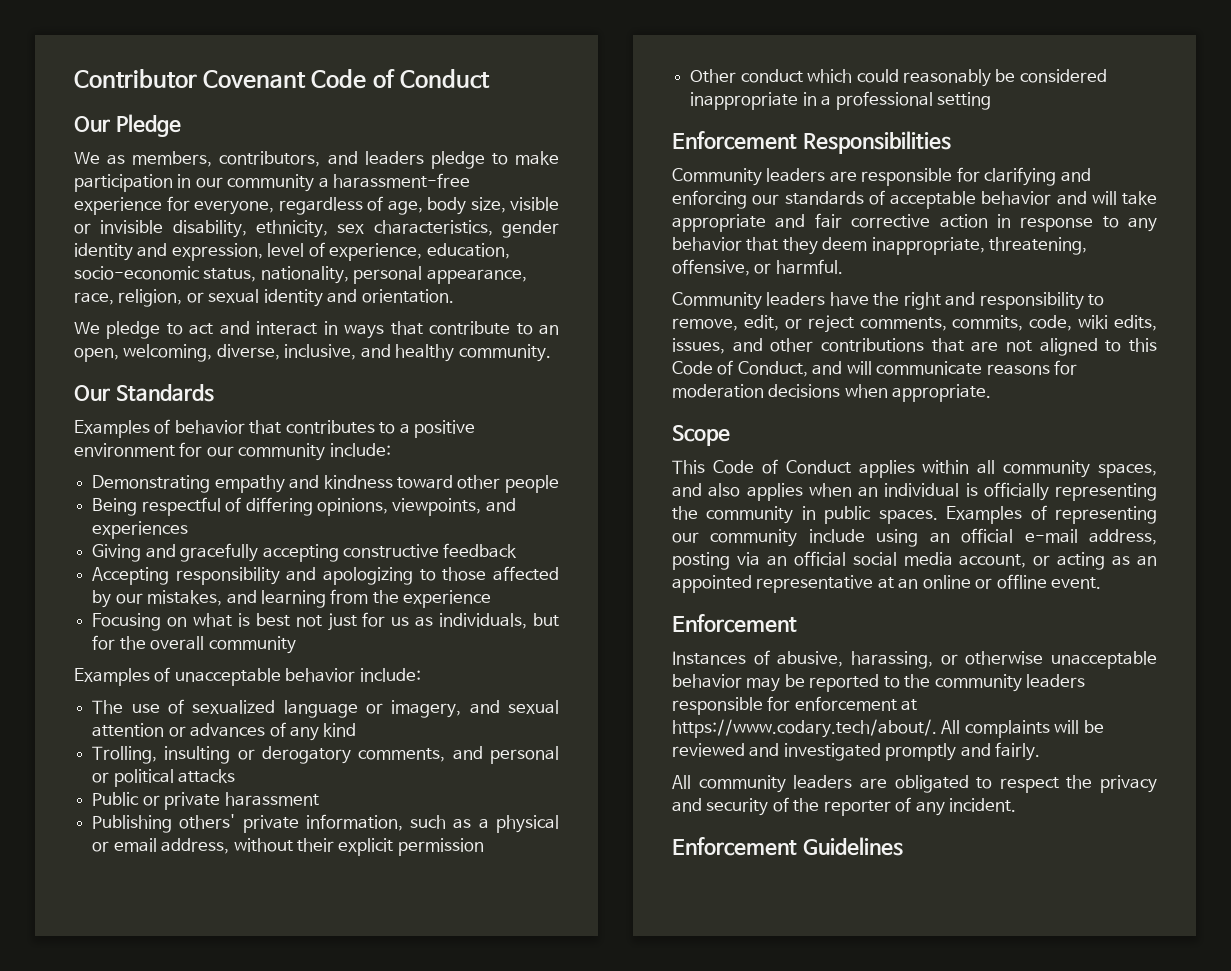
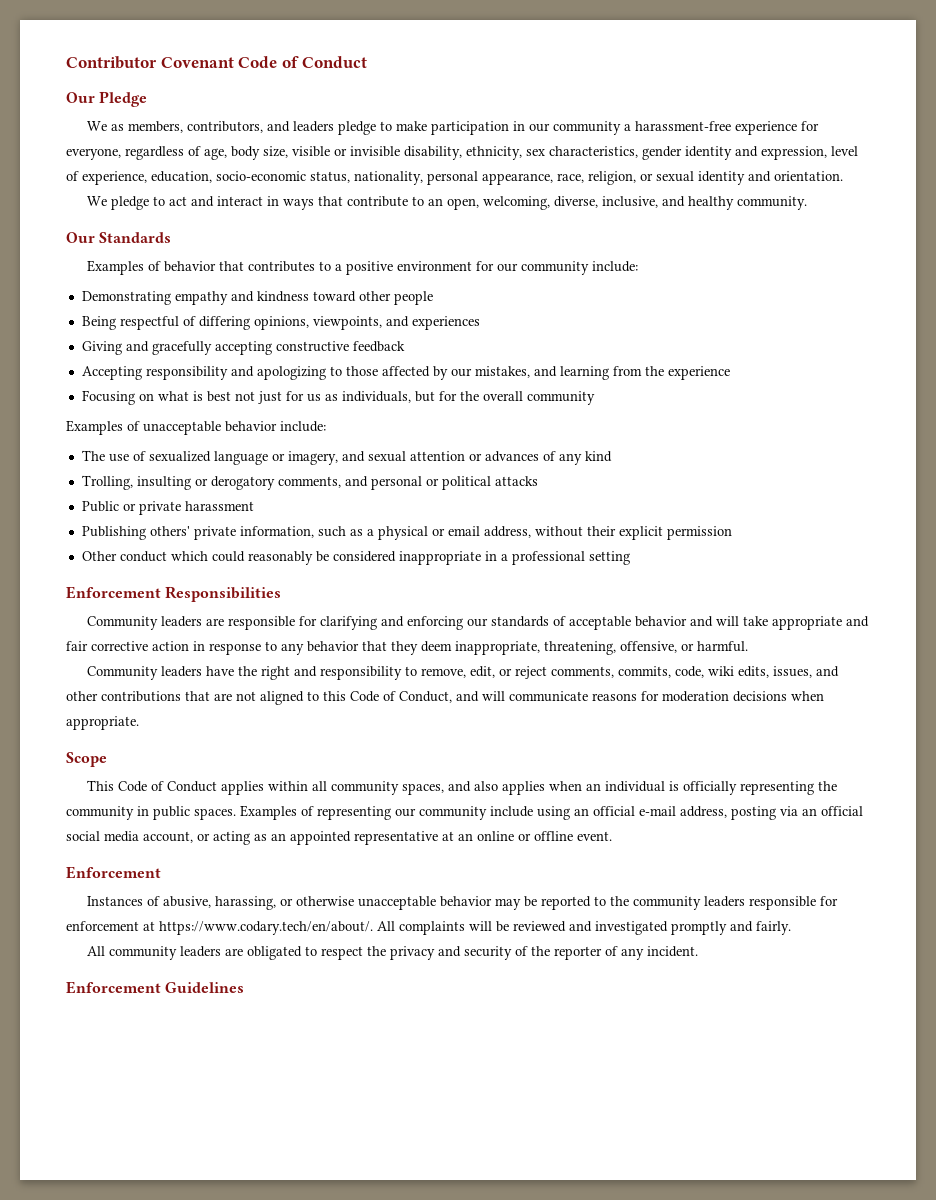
- Instances of abusive, harassing, or otherwise unacceptable behavior may be reported to the community leaders responsible for enforcement at https://www.codary.tech/about/. All complaints will be reviewed and investigated promptly and fairly.
+ Instances of abusive, harassing, or otherwise unacceptable behavior may be reported to the community leaders responsible for enforcement at https://www.codary.tech/en/about/. All complaints will be reviewed and investigated promptly and fairly.

